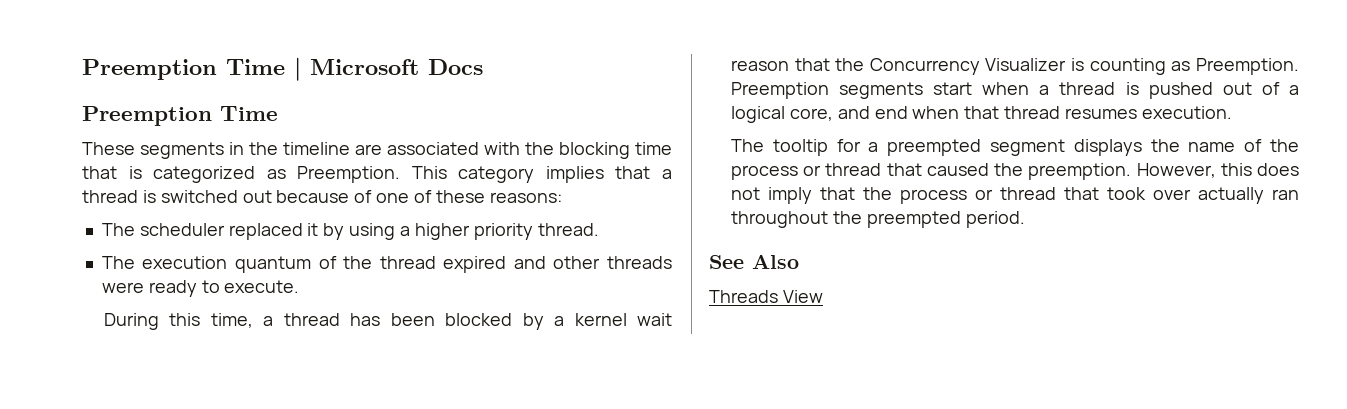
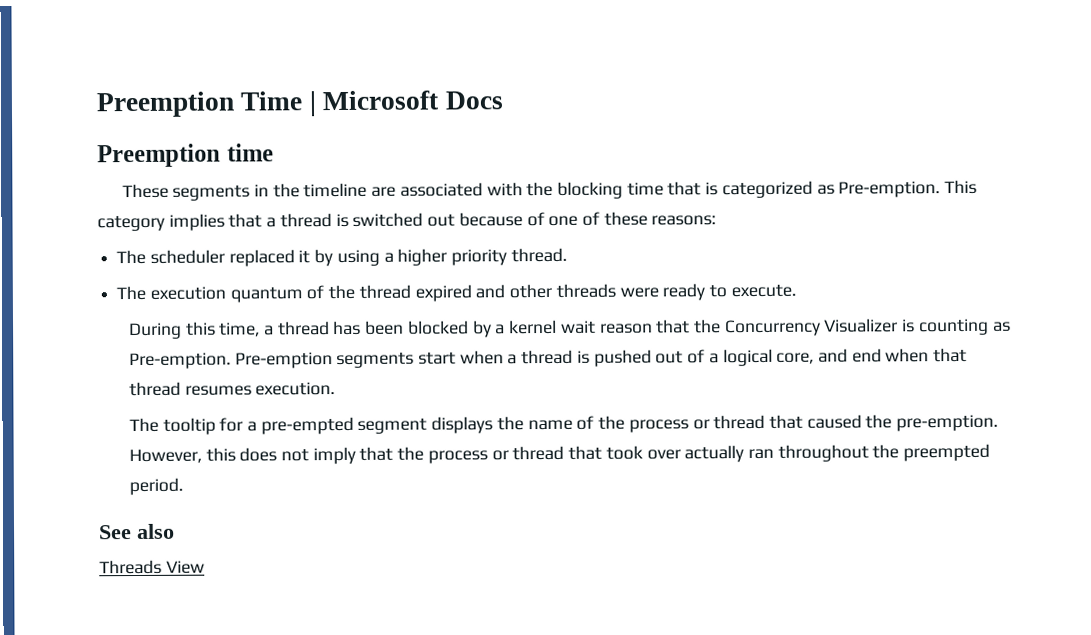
  Preemption Time | Microsoft Docs
- Preemption Time
+ Preemption time
- These segments in the timeline are associated with the blocking time that is categorized as Preemption.
+ These segments in the timeline are associated with the blocking time that is categorized as Pre-emption.
- During this time, a thread has been blocked by a kernel wait reason that the Concurrency Visualizer is counting as Preemption. Preemption segments start when a thread is pushed out of a logical core, and end when that thread resumes execution.
+ During this time, a thread has been blocked by a kernel wait reason that the Concurrency Visualizer is counting as Pre-emption. Pre-emption segments start when a thread is pushed out of a logical core, and end when that thread resumes execution.
- The tooltip for a preempted segment displays the name of the process or thread that caused the preemption.
+ The tooltip for a pre-empted segment displays the name of the process or thread that caused the pre-emption.
- See Also
+ See also

